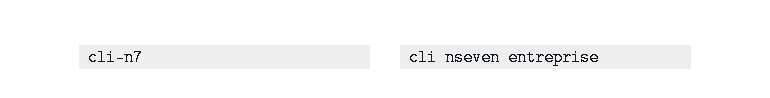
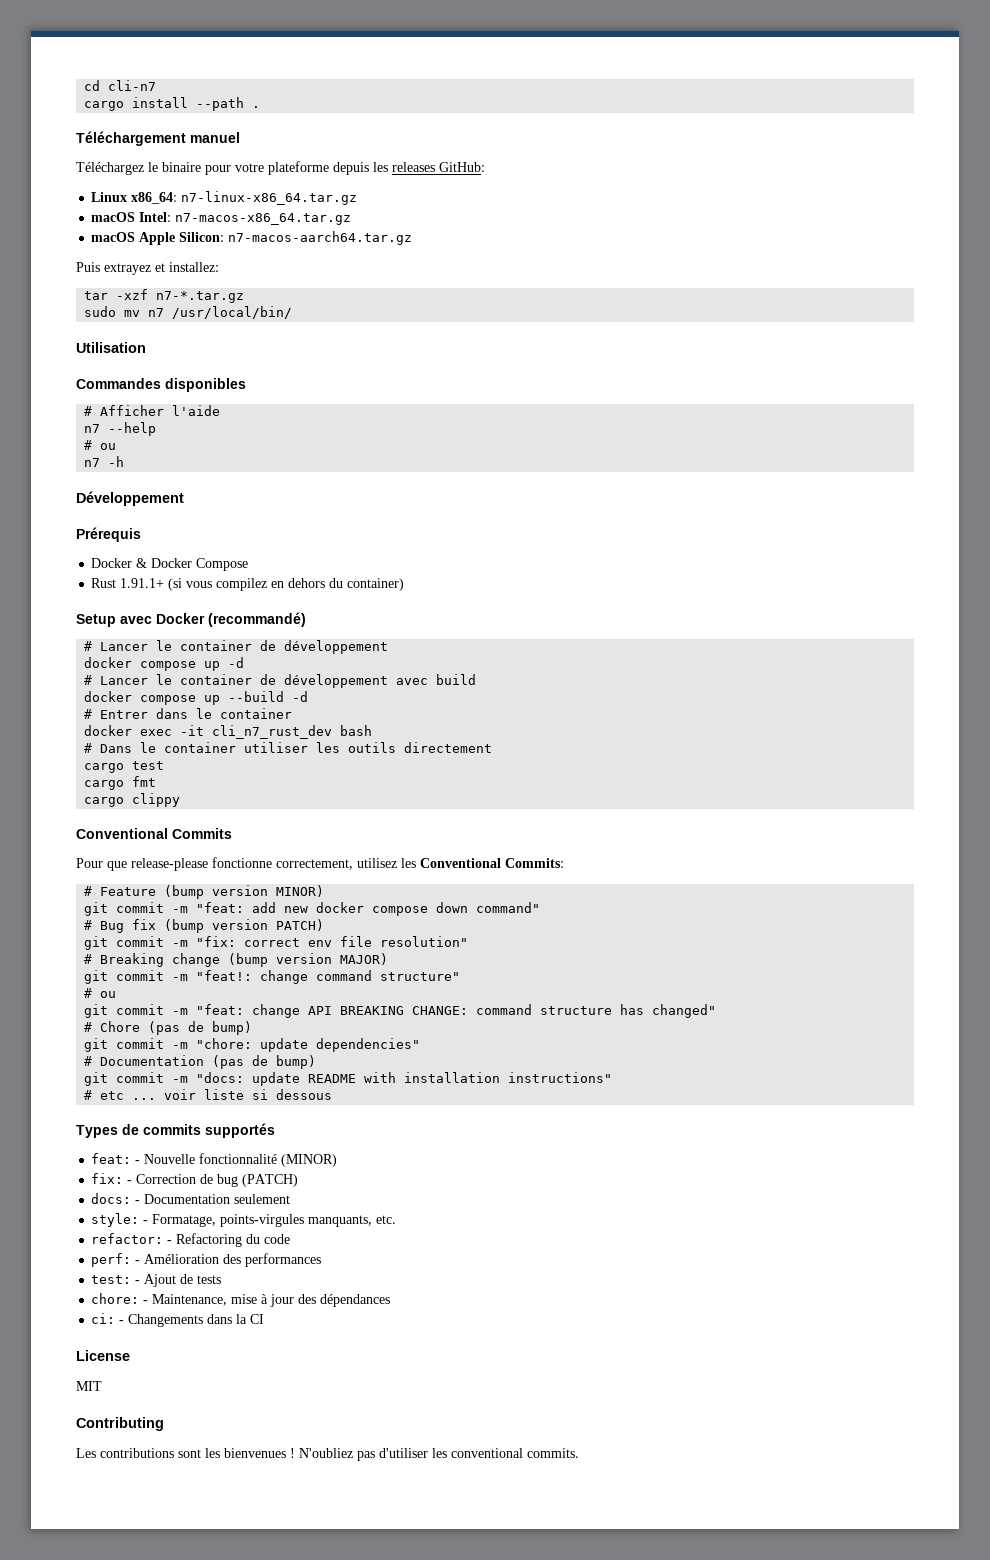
- cli-n7
+ cd cli-n7
- cli nseven entreprise
+ cargo install --path .
+ Téléchargement manuel
+ Téléchargez le binaire pour votre plateforme depuis les releases GitHub:
+ Linux x86_64: n7-linux-x86_64.tar.gz
+ macOS Intel: n7-macos-x86_64.tar.gz
+ macOS Apple Silicon: n7-macos-aarch64.tar.gz
+ Puis extrayez et installez:
+ tar -xzf n7-*.tar.gz
+ sudo mv n7 /usr/local/bin/
+ Utilisation
+ Commandes disponibles
+ # Afficher l'aide
+ n7 --help
+ # ou
+ n7 -h
+ Développement
+ Prérequis
+ Docker & Docker Compose
+ Rust 1.91.1+ (si vous compilez en dehors du container)
+ Setup avec Docker (recommandé)
+ # Lancer le container de développement
+ docker compose up -d
+ # Lancer le container de développement avec build
+ docker compose up --build -d
+ # Entrer dans le container
+ docker exec -it cli_n7_rust_dev bash
+ # Dans le container utiliser les outils directement
+ cargo test
+ cargo fmt
+ cargo clippy
+ Conventional Commits
+ Pour que release-please fonctionne correctement, utilisez les Conventional Commits:
+ # Feature (bump version MINOR)
+ git commit -m "feat: add new docker compose down command"
+ # Bug fix (bump version PATCH)
+ git commit -m "fix: correct env file resolution"
+ # Breaking change (bump version MAJOR)
+ git commit -m "feat!: change command structure"
+ # ou
+ git commit -m "feat: change API BREAKING CHANGE: command structure has changed"
+ # Chore (pas de bump)
+ git commit -m "chore: update dependencies"
+ # Documentation (pas de bump)
+ git commit -m "docs: update README with installation instructions"
+ # etc ... voir liste si dessous
+ Types de commits supportés
+ feat: - Nouvelle fonctionnalité (MINOR)
+ fix: - Correction de bug (PATCH)
+ docs: - Documentation seulement
+ style: - Formatage, points-virgules manquants, etc.
+ refactor: - Refactoring du code
+ perf: - Amélioration des performances
+ test: - Ajout de tests
+ chore: - Maintenance, mise à jour des dépendances
+ ci: - Changements dans la CI
+ License
+ MIT
+ Contributing
+ Les contributions sont les bienvenues ! N'oubliez pas d'utiliser les conventional commits.

